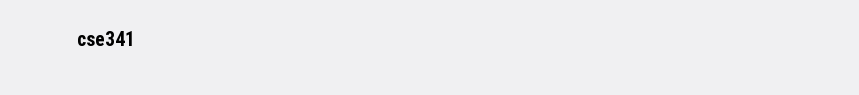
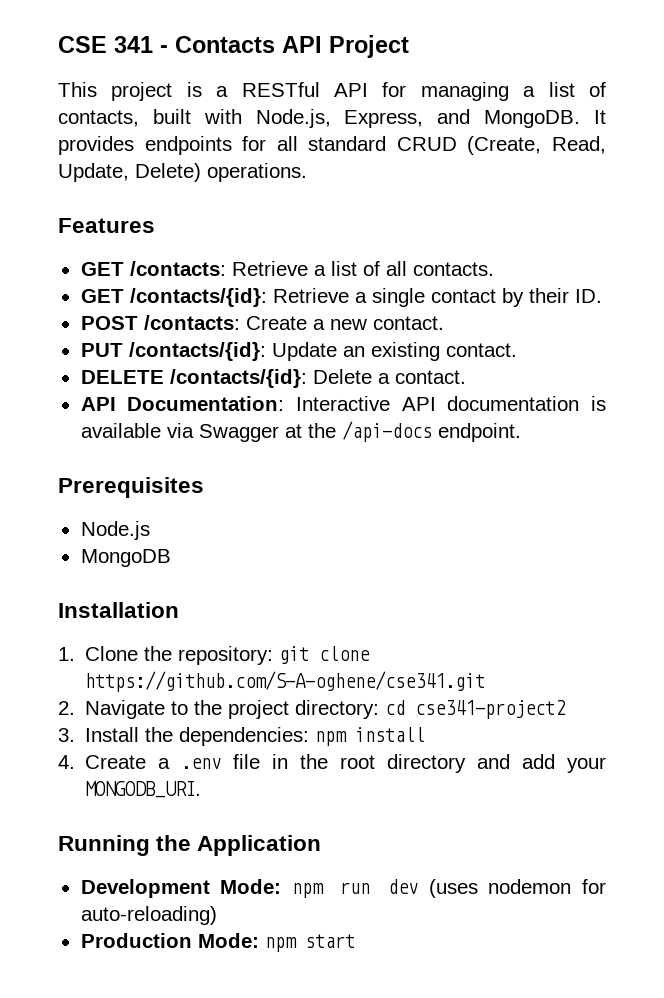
- cse341
+ CSE 341 - Contacts API Project
+ This project is a RESTful API for managing a list of contacts, built with Node.js, Express, and MongoDB. It provides endpoints for all standard CRUD (Create, Read, Update, Delete) operations.
+ Features
+ GET /contacts: Retrieve a list of all contacts.
+ GET /contacts/{id}: Retrieve a single contact by their ID.
+ POST /contacts: Create a new contact.
+ PUT /contacts/{id}: Update an existing contact.
+ DELETE /contacts/{id}: Delete a contact.
+ API Documentation: Interactive API documentation is available via Swagger at the /api-docs endpoint.
+ Prerequisites
+ Node.js
+ MongoDB
+ Installation
+ 1. Clone the repository: git clone https://github.com/S-A-oghene/cse341.git
+ 2. Navigate to the project directory: cd cse341-project2
+ 3. Install the dependencies: npm install
+ 4. Create a .env file in the root directory and add your MONGODB_URI.
+ Running the Application
+ Development Mode: npm run dev (uses nodemon for auto-reloading)
+ Production Mode: npm start

